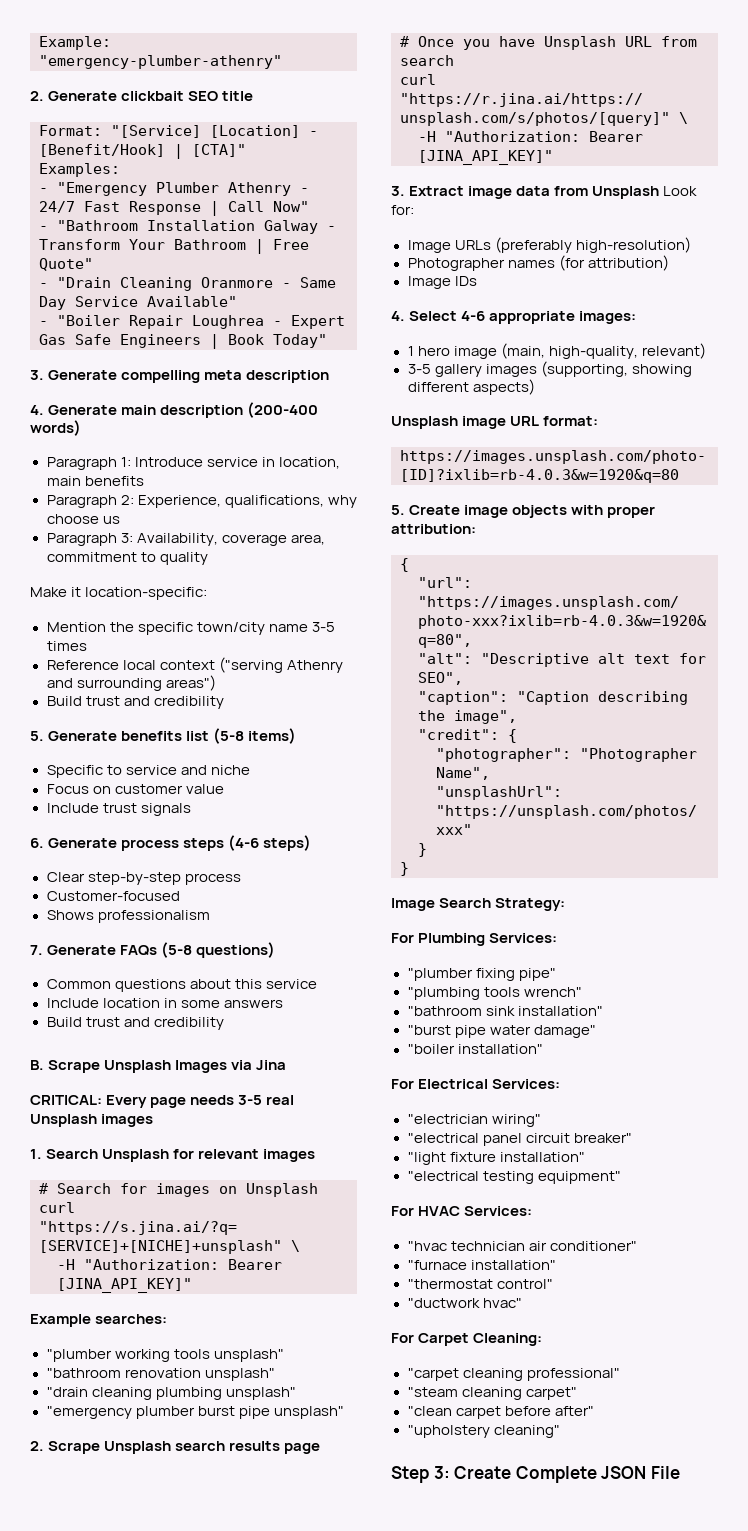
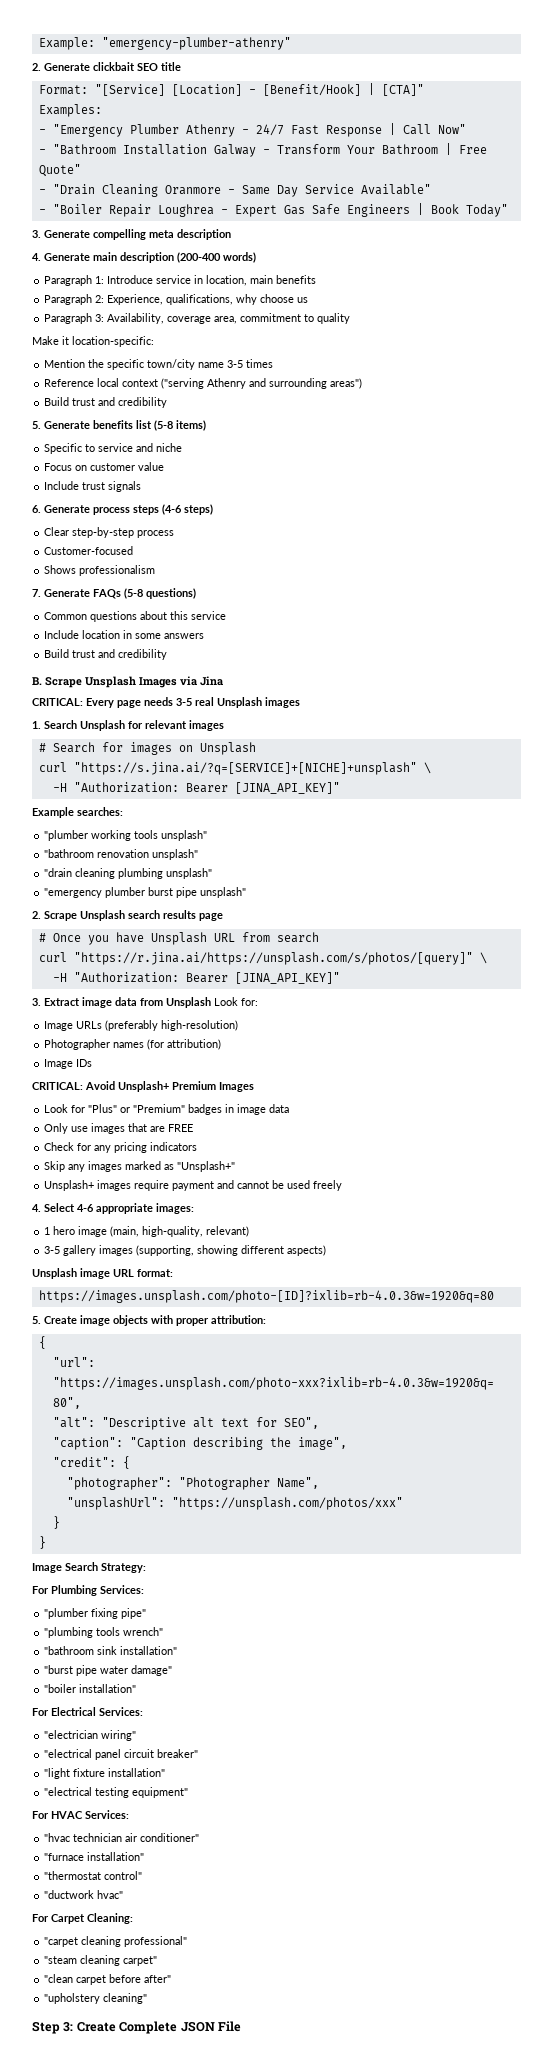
+ CRITICAL: Avoid Unsplash+ Premium Images
+ Look for "Plus" or "Premium" badges in image data
+ Only use images that are FREE
+ Check for any pricing indicators
+ Skip any images marked as "Unsplash+"
+ Unsplash+ images require payment and cannot be used freely

